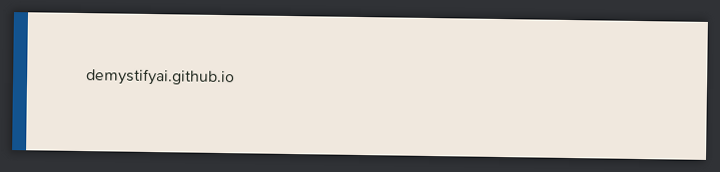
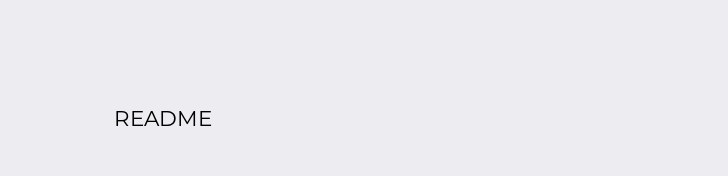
- demystifyai.github.io
+ README

